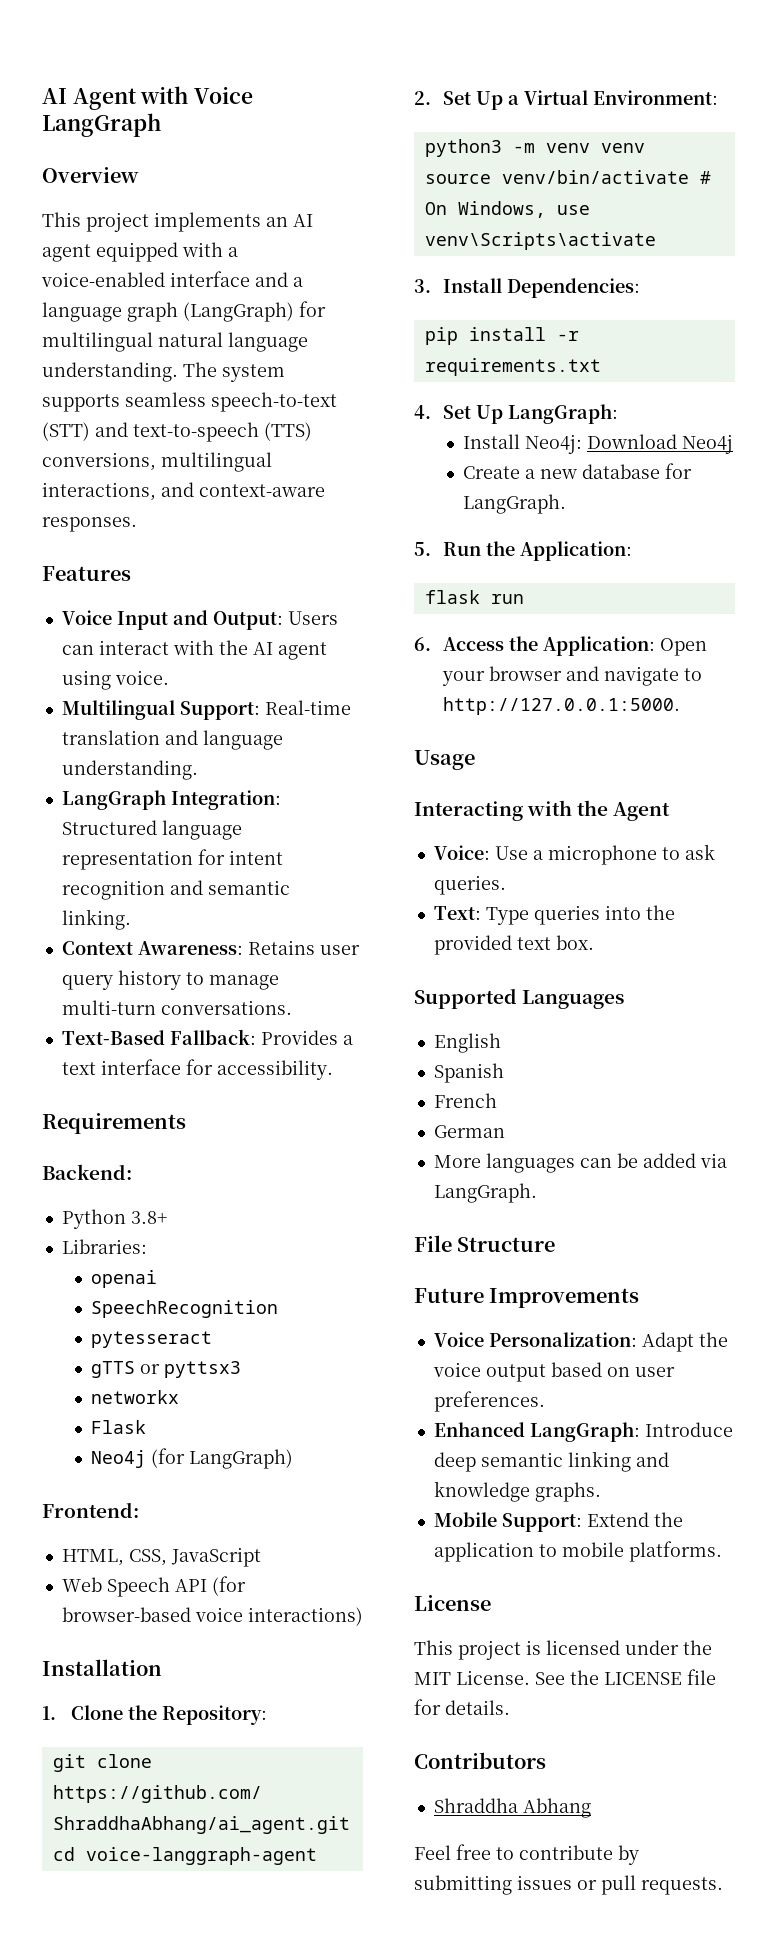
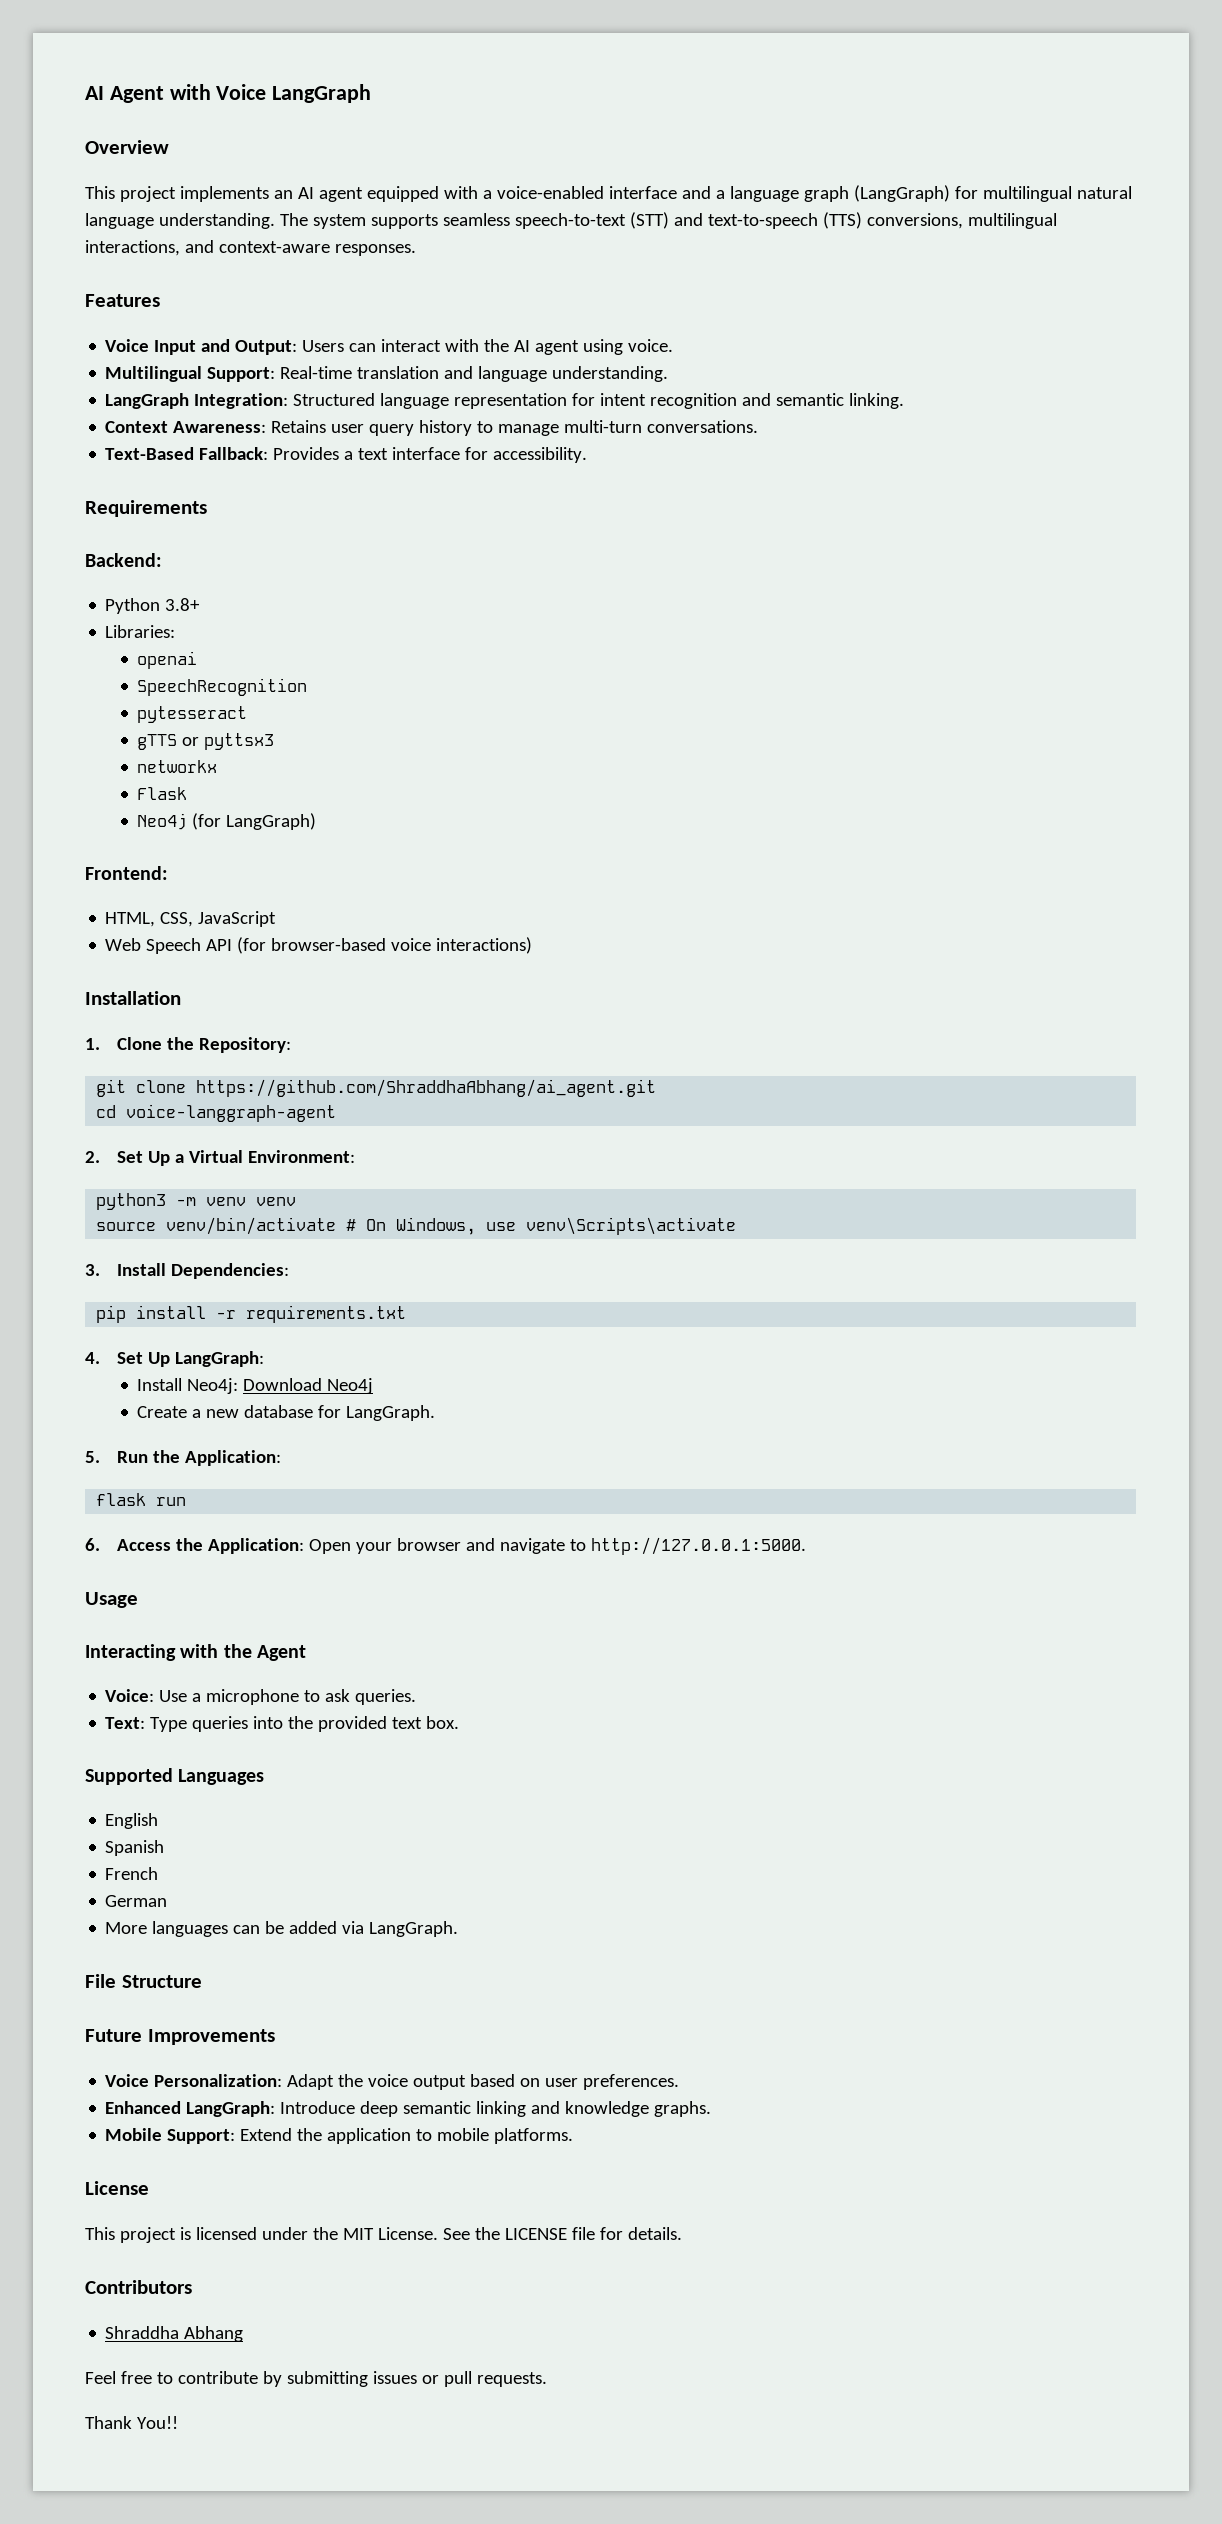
+ Thank You!!

